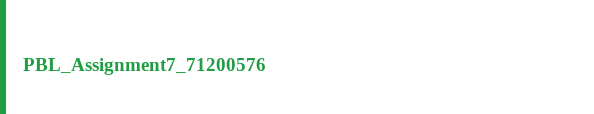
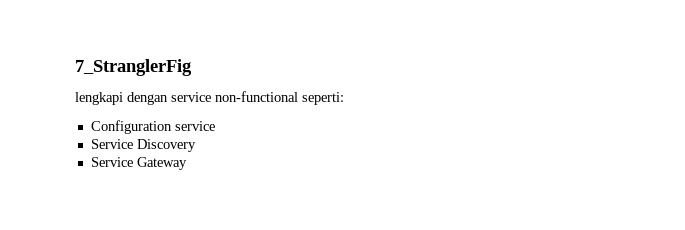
- PBL_Assignment7_71200576
+ 7_StranglerFig
+ lengkapi dengan service non-functional seperti:
+ Configuration service
+ Service Discovery
+ Service Gateway

